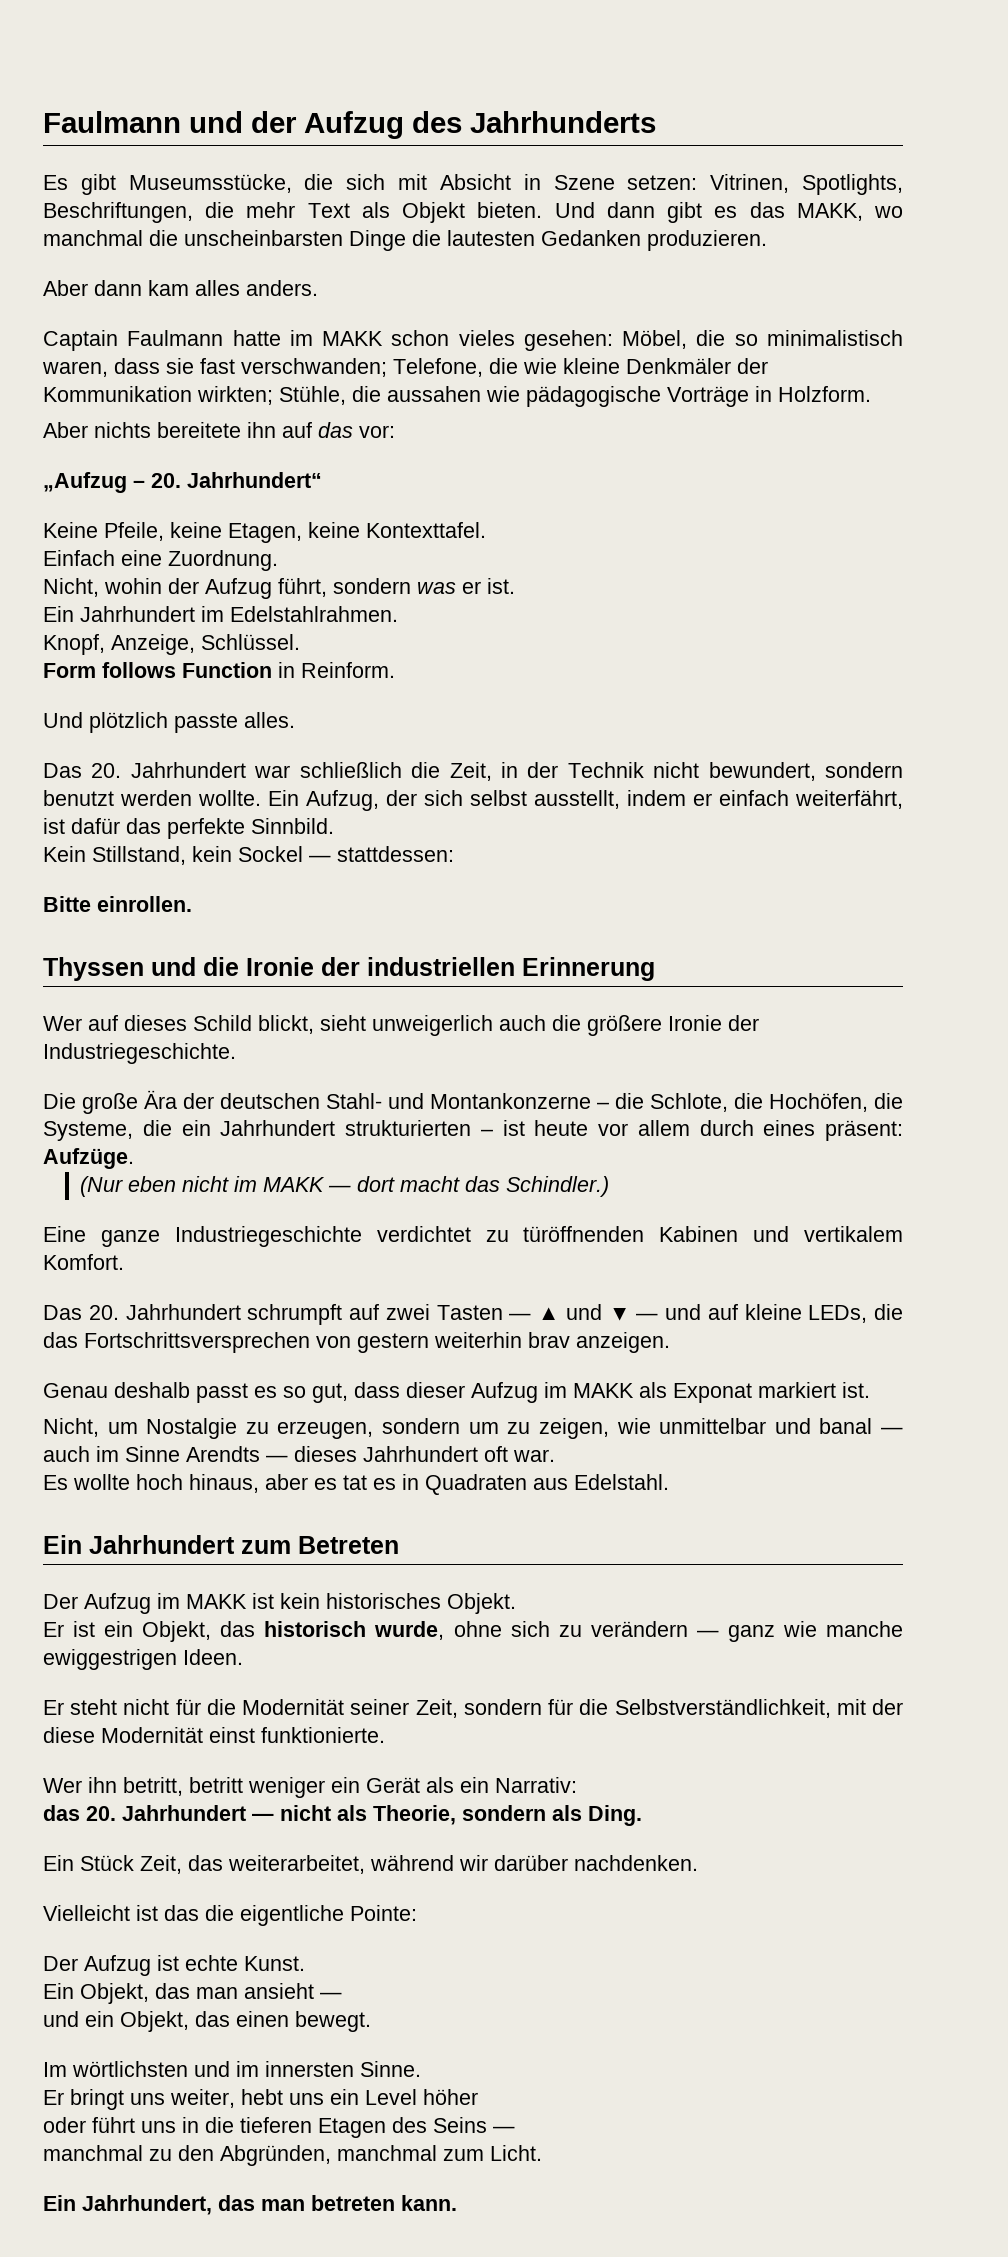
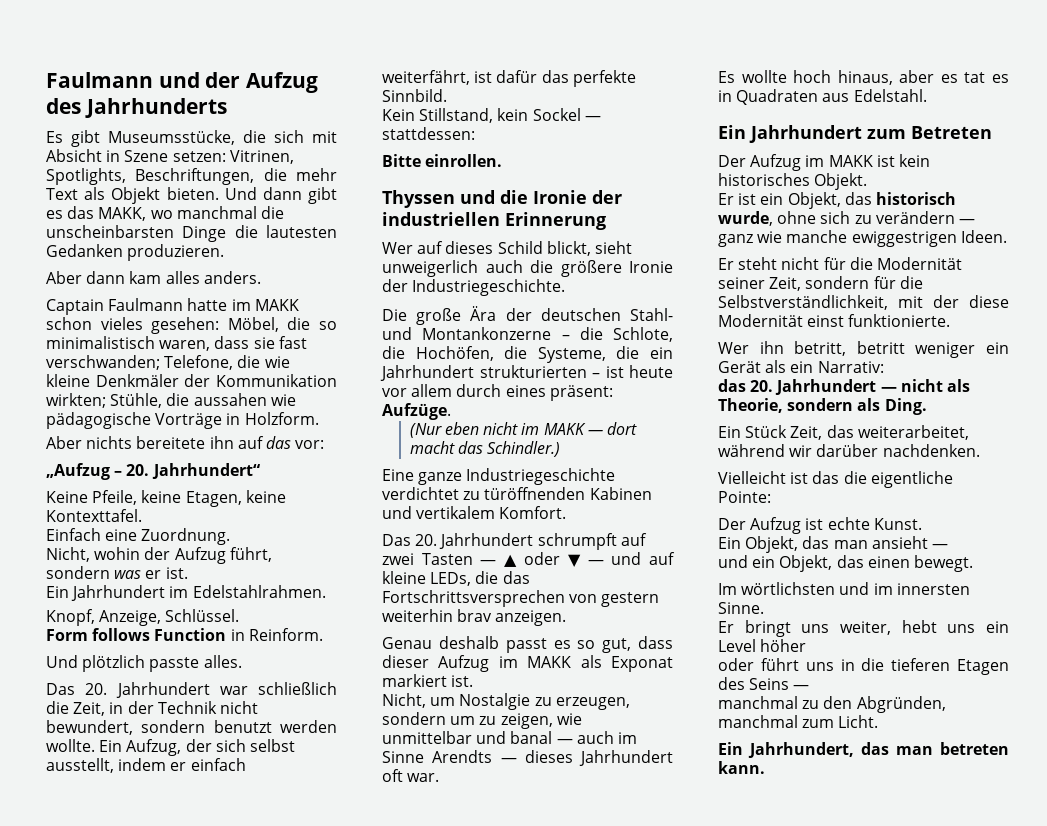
- Das 20. Jahrhundert schrumpft auf zwei Tasten — ▲ und ▼ — und auf kleine LEDs, die das Fortschrittsversprechen von gestern weiterhin brav anzeigen.
+ Das 20. Jahrhundert schrumpft auf zwei Tasten — ▲ oder ▼ — und auf kleine LEDs, die das Fortschrittsversprechen von gestern weiterhin brav anzeigen.

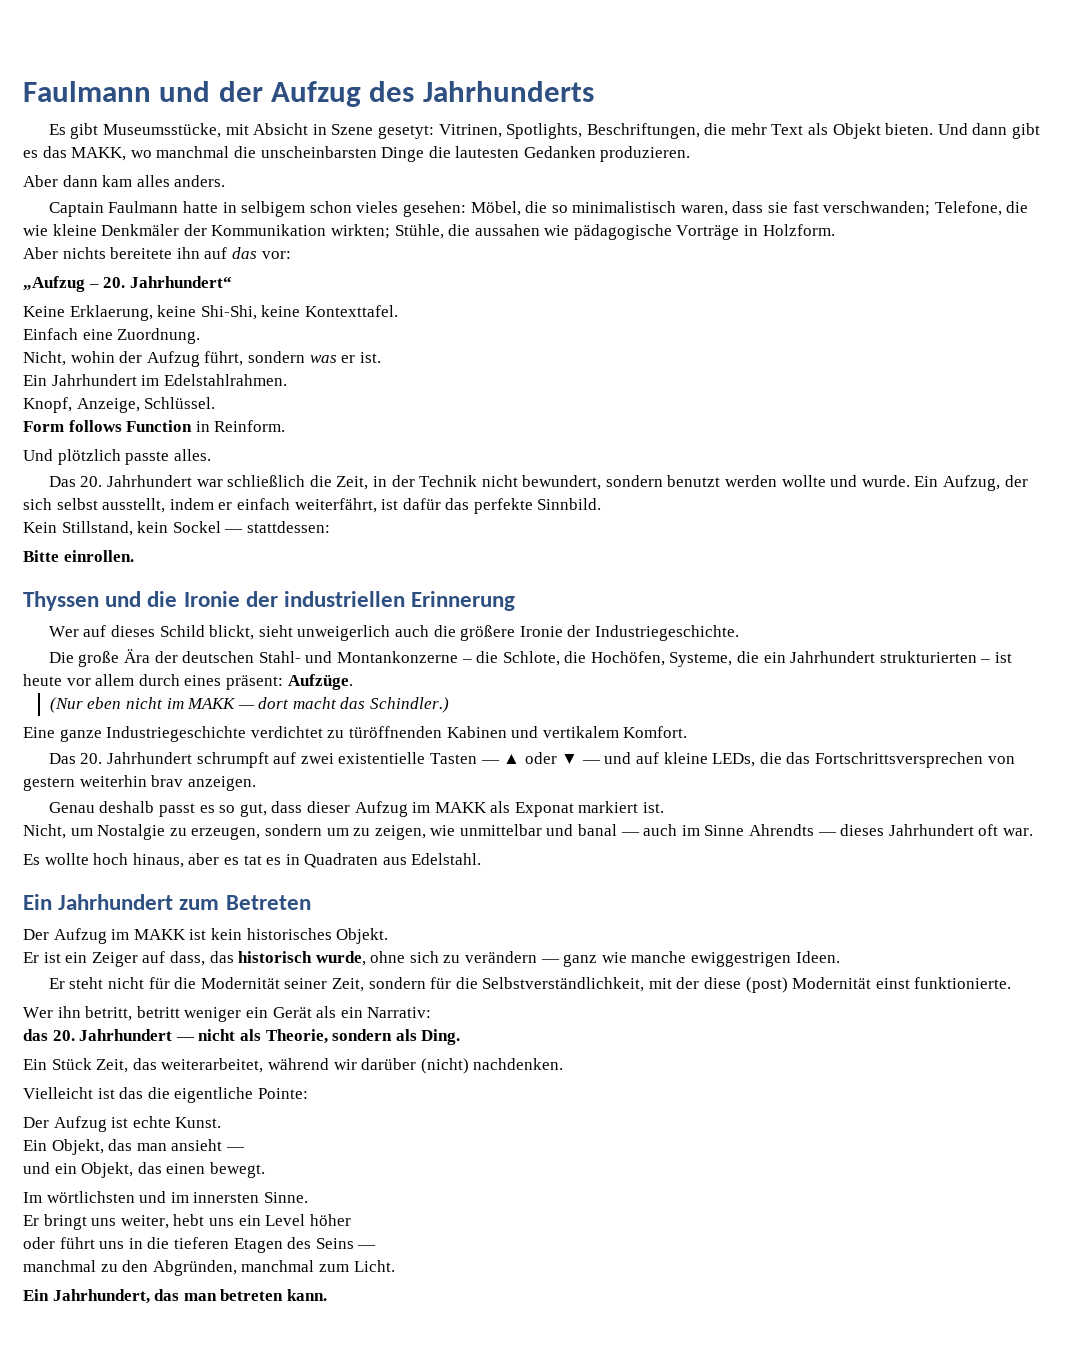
- Es gibt Museumsstücke, die sich mit Absicht in Szene setzen: Vitrinen, Spotlights, Beschriftungen, die mehr Text als Objekt bieten.
+ Es gibt Museumsstücke, mit Absicht in Szene gesetyt: Vitrinen, Spotlights, Beschriftungen, die mehr Text als Objekt bieten.
- Captain Faulmann hatte im MAKK schon vieles gesehen: Möbel, die so minimalistisch waren, dass sie fast verschwanden; Telefone, die wie kleine Denkmäler der Kommunikation wirkten; Stühle, die aussahen wie pädagogische Vorträge in Holzform.
+ Captain Faulmann hatte in selbigem schon vieles gesehen: Möbel, die so minimalistisch waren, dass sie fast verschwanden; Telefone, die wie kleine Denkmäler der Kommunikation wirkten; Stühle, die aussahen wie pädagogische Vorträge in Holzform.
- Keine Pfeile, keine Etagen, keine Kontexttafel.
+ Keine Erklaerung, keine Shi-Shi, keine Kontexttafel.
- Das 20. Jahrhundert war schließlich die Zeit, in der Technik nicht bewundert, sondern benutzt werden wollte.
+ Das 20. Jahrhundert war schließlich die Zeit, in der Technik nicht bewundert, sondern benutzt werden wollte und wurde.
- Die große Ära der deutschen Stahl- und Montankonzerne – die Schlote, die Hochöfen, die Systeme, die ein Jahrhundert strukturierten – ist heute vor allem durch eines präsent: Aufzüge.
+ Die große Ära der deutschen Stahl- und Montankonzerne – die Schlote, die Hochöfen, Systeme, die ein Jahrhundert strukturierten – ist heute vor allem durch eines präsent: Aufzüge.
- Das 20. Jahrhundert schrumpft auf zwei Tasten — ▲ oder ▼ — und auf kleine LEDs, die das Fortschrittsversprechen von gestern weiterhin brav anzeigen.
+ Das 20. Jahrhundert schrumpft auf zwei existentielle Tasten — ▲ oder ▼ — und auf kleine LEDs, die das Fortschrittsversprechen von gestern weiterhin brav anzeigen.
- Nicht, um Nostalgie zu erzeugen, sondern um zu zeigen, wie unmittelbar und banal — auch im Sinne Arendts — dieses Jahrhundert oft war.
+ Nicht, um Nostalgie zu erzeugen, sondern um zu zeigen, wie unmittelbar und banal — auch im Sinne Ahrendts — dieses Jahrhundert oft war.
- Er ist ein Objekt, das historisch wurde, ohne sich zu verändern — ganz wie manche ewiggestrigen Ideen.
+ Er ist ein Zeiger auf dass, das historisch wurde, ohne sich zu verändern — ganz wie manche ewiggestrigen Ideen.
- Er steht nicht für die Modernität seiner Zeit, sondern für die Selbstverständlichkeit, mit der diese Modernität einst funktionierte.
+ Er steht nicht für die Modernität seiner Zeit, sondern für die Selbstverständlichkeit, mit der diese (post) Modernität einst funktionierte.
- Ein Stück Zeit, das weiterarbeitet, während wir darüber nachdenken.
+ Ein Stück Zeit, das weiterarbeitet, während wir darüber (nicht) nachdenken.

